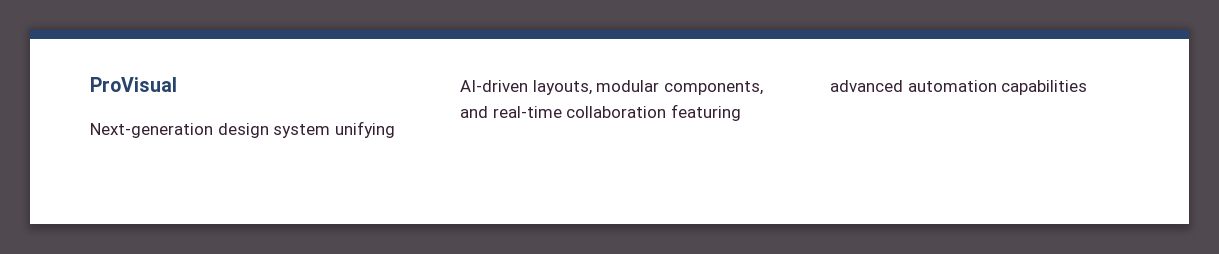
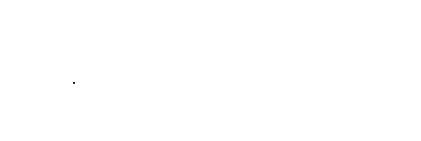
- ProVisual
- Next-generation design system unifying AI-driven layouts, modular components, and real-time collaboration featuring advanced automation capabilities
+ .

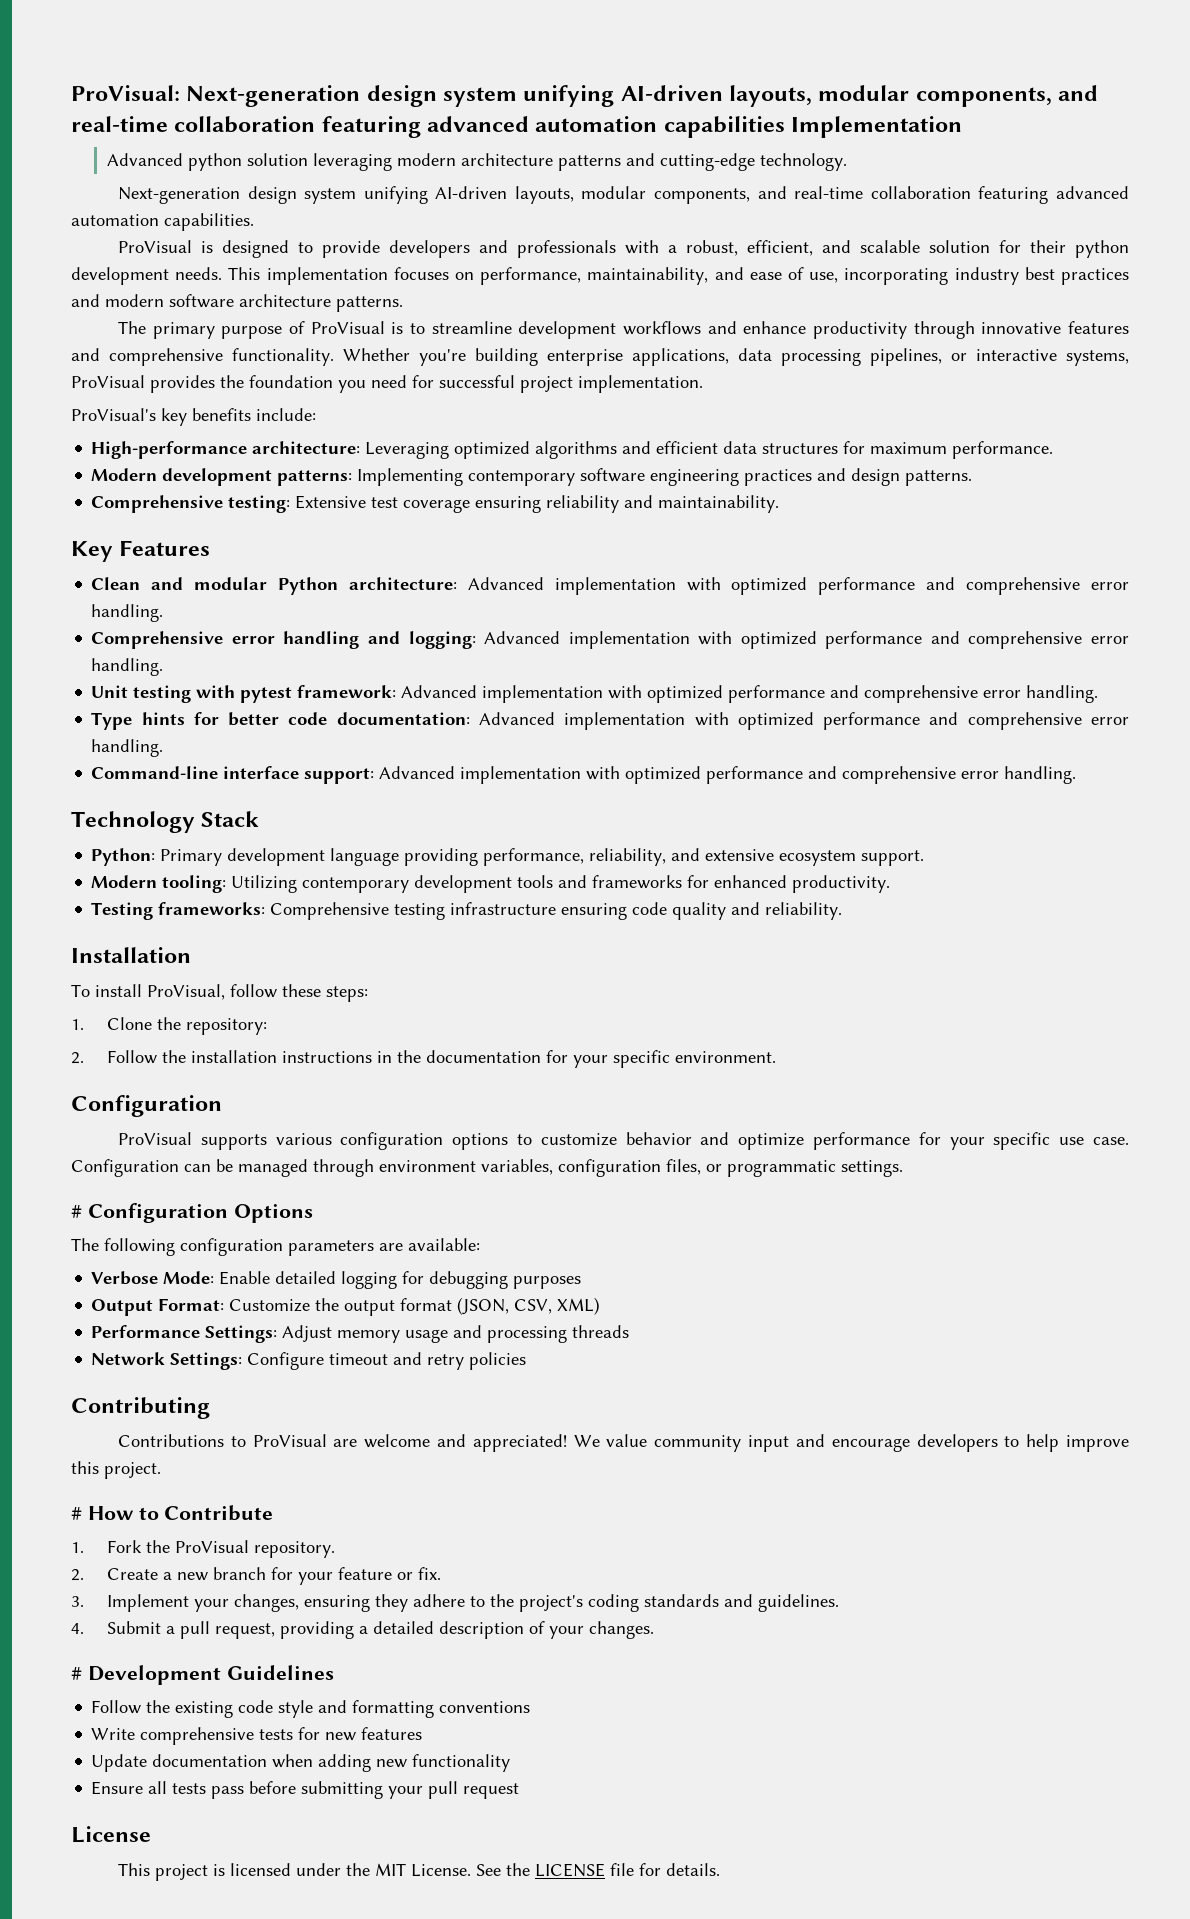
- .
+ ProVisual: Next-generation design system unifying AI-driven layouts, modular components, and real-time collaboration featuring advanced automation capabilities Implementation
+ Advanced python solution leveraging modern architecture patterns and cutting-edge technology.
+ Next-generation design system unifying AI-driven layouts, modular components, and real-time collaboration featuring advanced automation capabilities.
+ ProVisual is designed to provide developers and professionals with a robust, efficient, and scalable solution for their python development needs. This implementation focuses on performance, maintainability, and ease of use, incorporating industry best practices and modern software architecture patterns.
+ The primary purpose of ProVisual is to streamline development workflows and enhance productivity through innovative features and comprehensive functionality. Whether you're building enterprise applications, data processing pipelines, or interactive systems, ProVisual provides the foundation you need for successful project implementation.
+ ProVisual's key benefits include:
+ High-performance architecture: Leveraging optimized algorithms and efficient data structures for maximum performance.
+ Modern development patterns: Implementing contemporary software engineering practices and design patterns.
+ Comprehensive testing: Extensive test coverage ensuring reliability and maintainability.
+ Key Features
+ Clean and modular Python architecture: Advanced implementation with optimized performance and comprehensive error handling.
+ Comprehensive error handling and logging: Advanced implementation with optimized performance and comprehensive error handling.
+ Unit testing with pytest framework: Advanced implementation with optimized performance and comprehensive error handling.
+ Type hints for better code documentation: Advanced implementation with optimized performance and comprehensive error handling.
+ Command-line interface support: Advanced implementation with optimized performance and comprehensive error handling.
+ Technology Stack
+ Python: Primary development language providing performance, reliability, and extensive ecosystem support.
+ Modern tooling: Utilizing contemporary development tools and frameworks for enhanced productivity.
+ Testing frameworks: Comprehensive testing infrastructure ensuring code quality and reliability.
+ Installation
+ To install ProVisual, follow these steps:
+ 1. Clone the repository:
+ 2. Follow the installation instructions in the documentation for your specific environment.
+ Configuration
+ ProVisual supports various configuration options to customize behavior and optimize performance for your specific use case. Configuration can be managed through environment variables, configuration files, or programmatic settings.
+ # Configuration Options
+ The following configuration parameters are available:
+ Verbose Mode: Enable detailed logging for debugging purposes
+ Output Format: Customize the output format (JSON, CSV, XML)
+ Performance Settings: Adjust memory usage and processing threads
+ Network Settings: Configure timeout and retry policies
+ Contributing
+ Contributions to ProVisual are welcome and appreciated! We value community input and encourage developers to help improve this project.
+ # How to Contribute
+ 1. Fork the ProVisual repository.
+ 2. Create a new branch for your feature or fix.
+ 3. Implement your changes, ensuring they adhere to the project's coding standards and guidelines.
+ 4. Submit a pull request, providing a detailed description of your changes.
+ # Development Guidelines
+ Follow the existing code style and formatting conventions
+ Write comprehensive tests for new features
+ Update documentation when adding new functionality
+ Ensure all tests pass before submitting your pull request
+ License
+ This project is licensed under the MIT License. See the LICENSE file for details.

